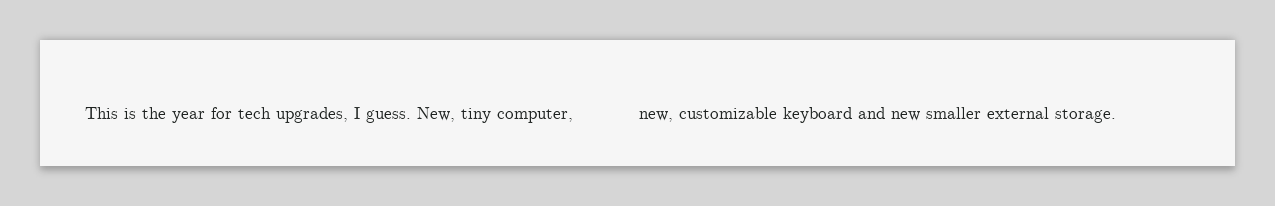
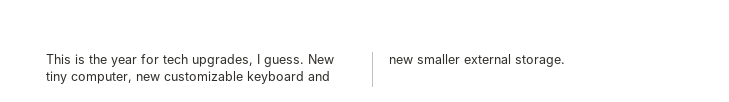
- New, tiny computer, new, customizable keyboard and new smaller external storage.
+ New tiny computer, new customizable keyboard and new smaller external storage.

